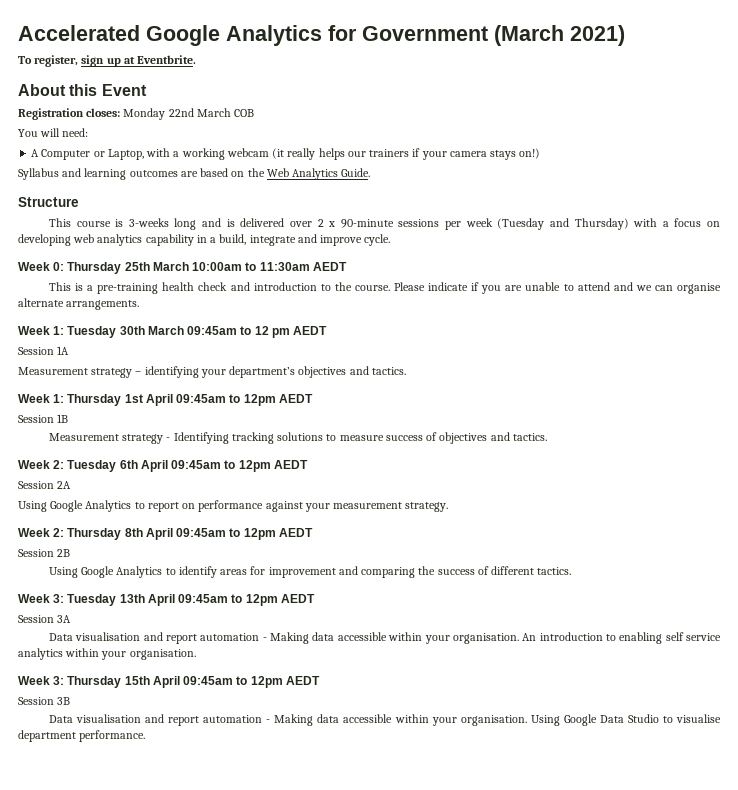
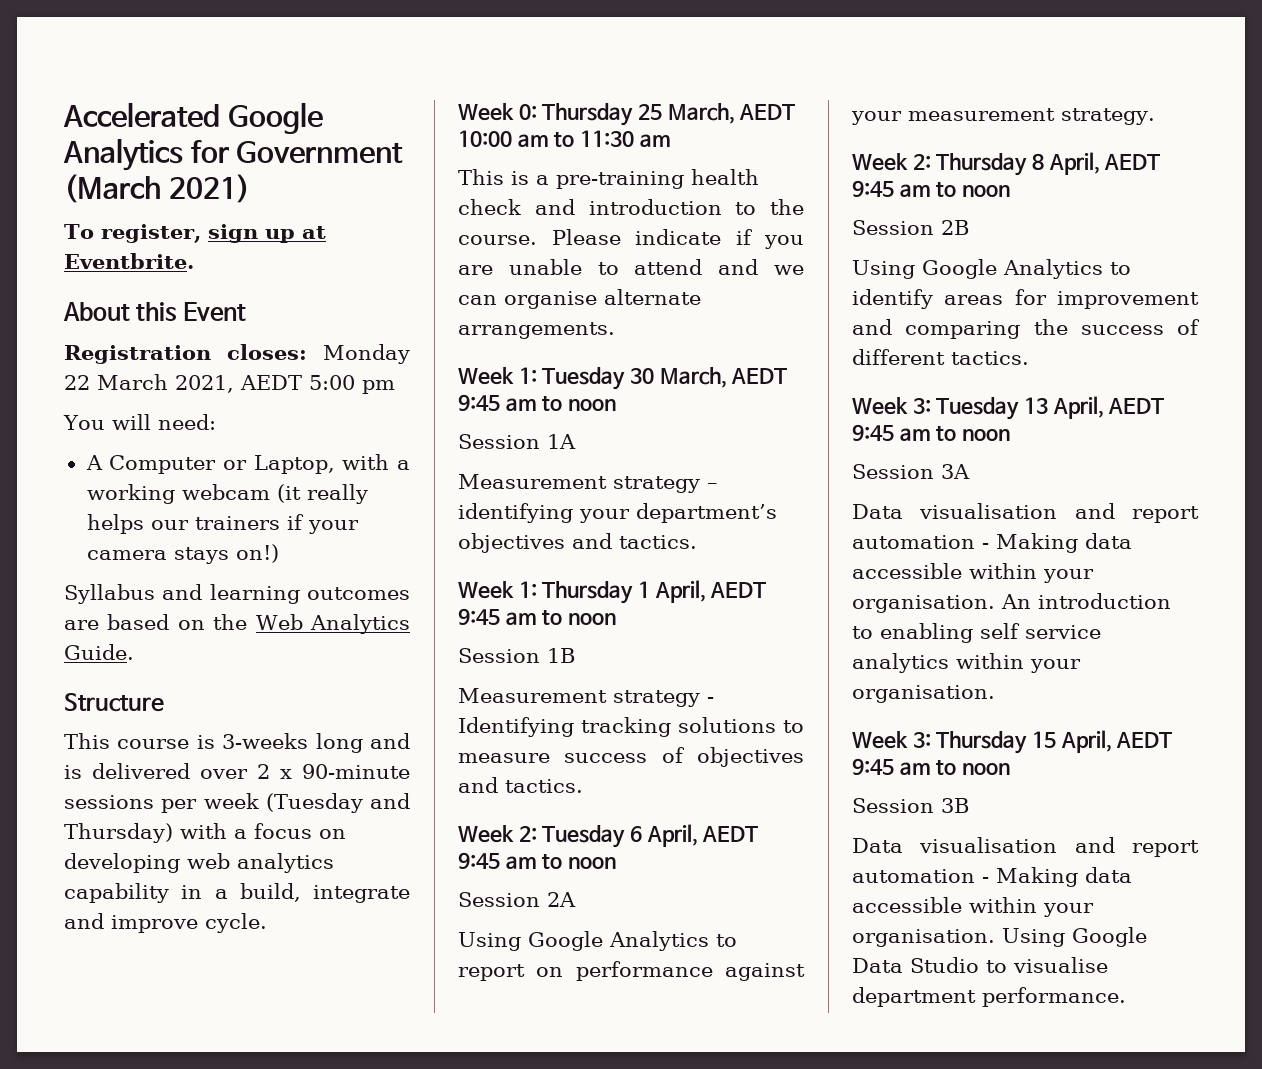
- Registration closes: Monday 22nd March COB
+ Registration closes: Monday 22 March 2021, AEDT 5:00 pm
- Week 0: Thursday 25th March 10:00am to 11:30am AEDT
+ Week 0: Thursday 25 March, AEDT 10:00 am to 11:30 am
- Week 1: Tuesday 30th March 09:45am to 12 pm AEDT
+ Week 1: Tuesday 30 March, AEDT 9:45 am to noon
- Week 1: Thursday 1st April 09:45am to 12pm AEDT
+ Week 1: Thursday 1 April, AEDT 9:45 am to noon
- Week 2: Tuesday 6th April 09:45am to 12pm AEDT
+ Week 2: Tuesday 6 April, AEDT 9:45 am to noon
- Week 2: Thursday 8th April 09:45am to 12pm AEDT
+ Week 2: Thursday 8 April, AEDT 9:45 am to noon
- Week 3: Tuesday 13th April 09:45am to 12pm AEDT
+ Week 3: Tuesday 13 April, AEDT 9:45 am to noon
- Week 3: Thursday 15th April 09:45am to 12pm AEDT
+ Week 3: Thursday 15 April, AEDT 9:45 am to noon

